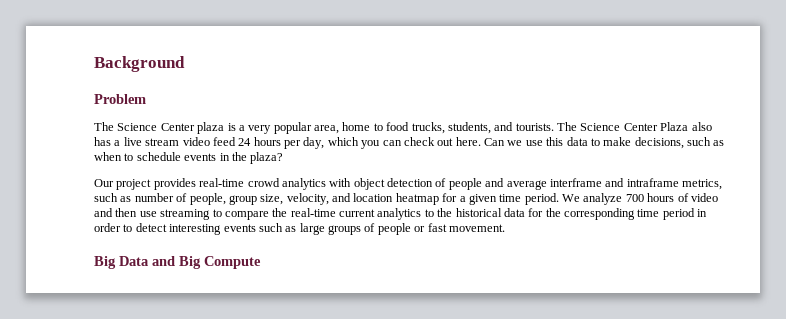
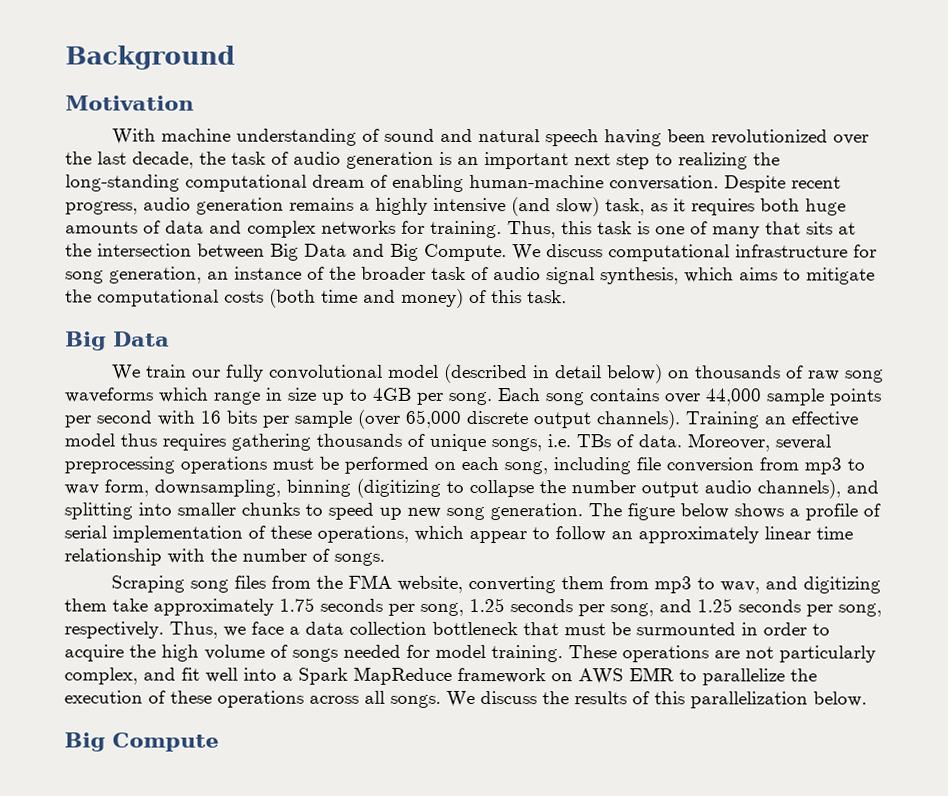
- Problem
- The Science Center plaza is a very popular area, home to food trucks, students, and tourists. The Science Center Plaza also has a live stream video feed 24 hours per day, which you can check out here. Can we use this data to make decisions, such as when to schedule events in the plaza?
- Our project provides real-time crowd analytics with object detection of people and average interframe and intraframe metrics, such as number of people, group size, velocity, and location heatmap for a given time period. We analyze 700 hours of video and then use streaming to compare the real-time current analytics to the historical data for the corresponding time period in order to detect interesting events such as large groups of people or fast movement.
- Big Data and Big Compute
+ Motivation
+ With machine understanding of sound and natural speech having been revolutionized over the last decade, the task of audio generation is an important next step to realizing the long-standing computational dream of enabling human-machine conversation. Despite recent progress, audio generation remains a highly intensive (and slow) task, as it requires both huge amounts of data and complex networks for training. Thus, this task is one of many that sits at the intersection between Big Data and Big Compute. We discuss computational infrastructure for song generation, an instance of the broader task of audio signal synthesis, which aims to mitigate the computational costs (both time and money) of this task.
+ Big Data
+ We train our fully convolutional model (described in detail below) on thousands of raw song waveforms which range in size up to 4GB per song. Each song contains over 44,000 sample points per second with 16 bits per sample (over 65,000 discrete output channels). Training an effective model thus requires gathering thousands of unique songs, i.e. TBs of data. Moreover, several preprocessing operations must be performed on each song, including file conversion from mp3 to wav form, downsampling, binning (digitizing to collapse the number output audio channels), and splitting into smaller chunks to speed up new song generation. The figure below shows a profile of serial implementation of these operations, which appear to follow an approximately linear time relationship with the number of songs.
+ Scraping song files from the FMA website, converting them from mp3 to wav, and digitizing them take approximately 1.75 seconds per song, 1.25 seconds per song, and 1.25 seconds per song, respectively. Thus, we face a data collection bottleneck that must be surmounted in order to acquire the high volume of songs needed for model training. These operations are not particularly complex, and fit well into a Spark MapReduce framework on AWS EMR to parallelize the execution of these operations across all songs. We discuss the results of this parallelization below.
+ Big Compute

